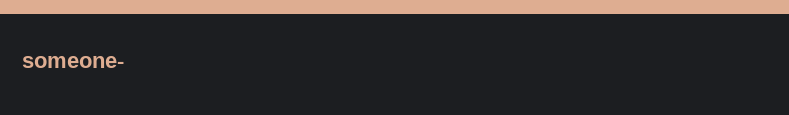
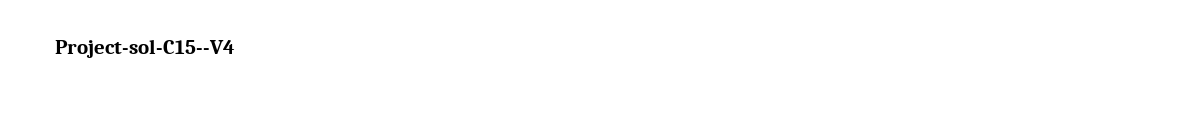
- someone-
+ Project-sol-C15--V4

